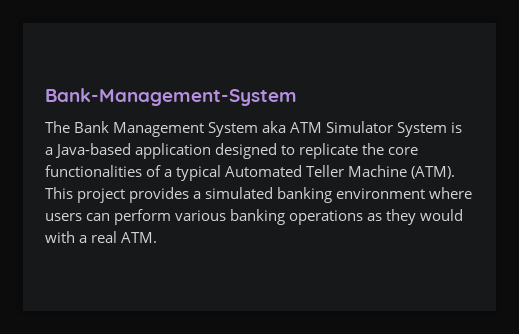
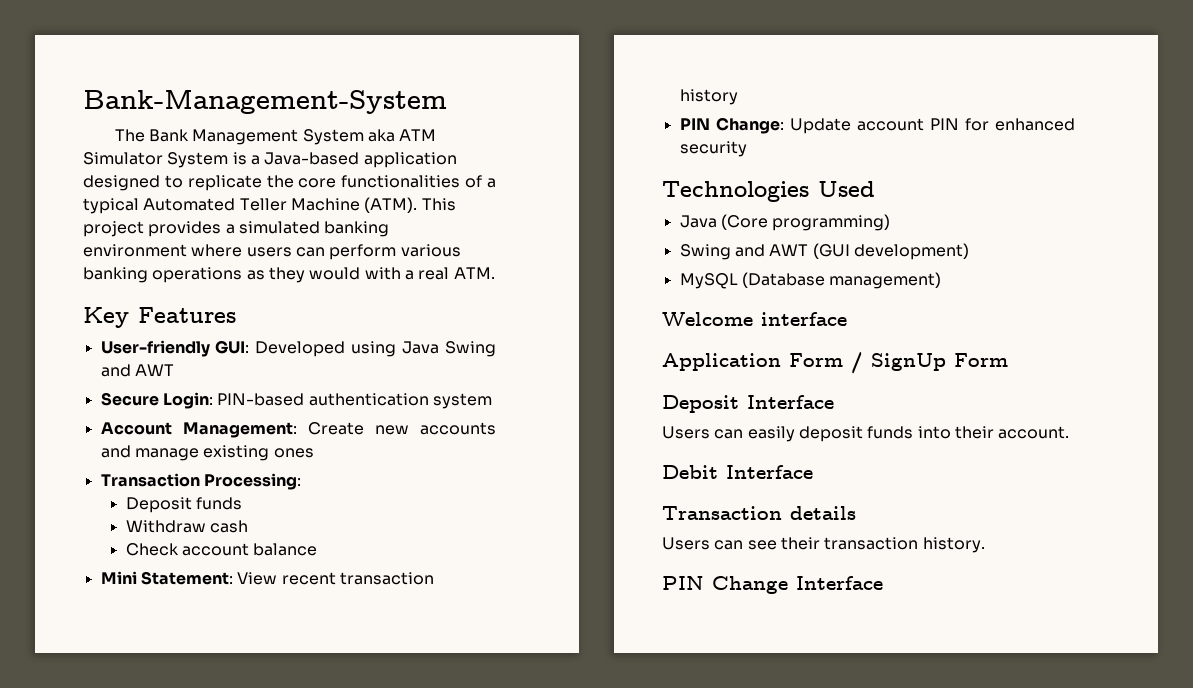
+ Key Features
+ User-friendly GUI: Developed using Java Swing and AWT
+ Secure Login: PIN-based authentication system
+ Account Management: Create new accounts and manage existing ones
+ Transaction Processing:
+ Deposit funds
+ Withdraw cash
+ Check account balance
+ Mini Statement: View recent transaction history
+ PIN Change: Update account PIN for enhanced security
+ Technologies Used
+ Java (Core programming)
+ Swing and AWT (GUI development)
+ MySQL (Database management)
+ Welcome interface
+ Application Form / SignUp Form
+ Deposit Interface
+ Users can easily deposit funds into their account.
+ Debit Interface
+ Transaction details
+ Users can see their transaction history.
+ PIN Change Interface

